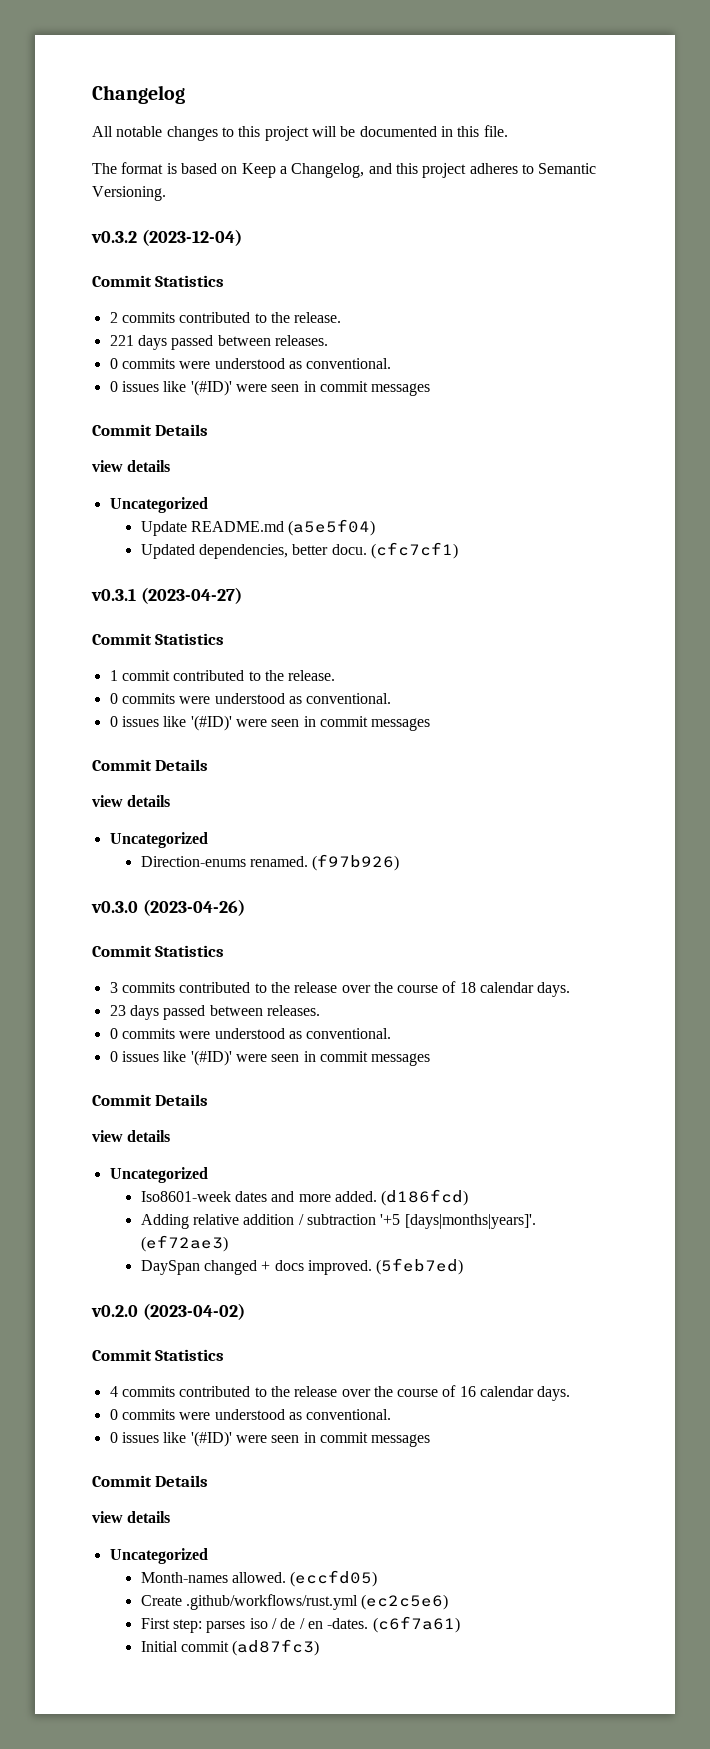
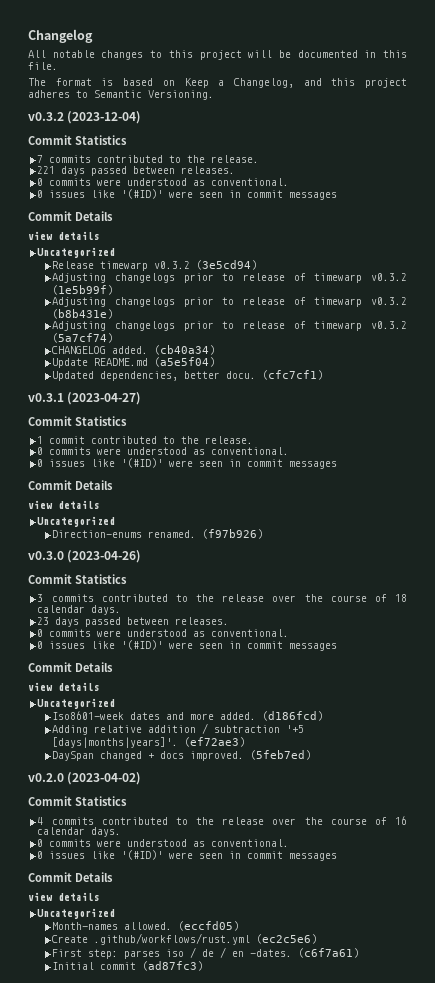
- 2 commits contributed to the release.
+ 7 commits contributed to the release.
+ Release timewarp v0.3.2 (3e5cd94)
+ Adjusting changelogs prior to release of timewarp v0.3.2 (1e5b99f)
+ Adjusting changelogs prior to release of timewarp v0.3.2 (b8b431e)
+ Adjusting changelogs prior to release of timewarp v0.3.2 (5a7cf74)
+ CHANGELOG added. (cb40a34)

